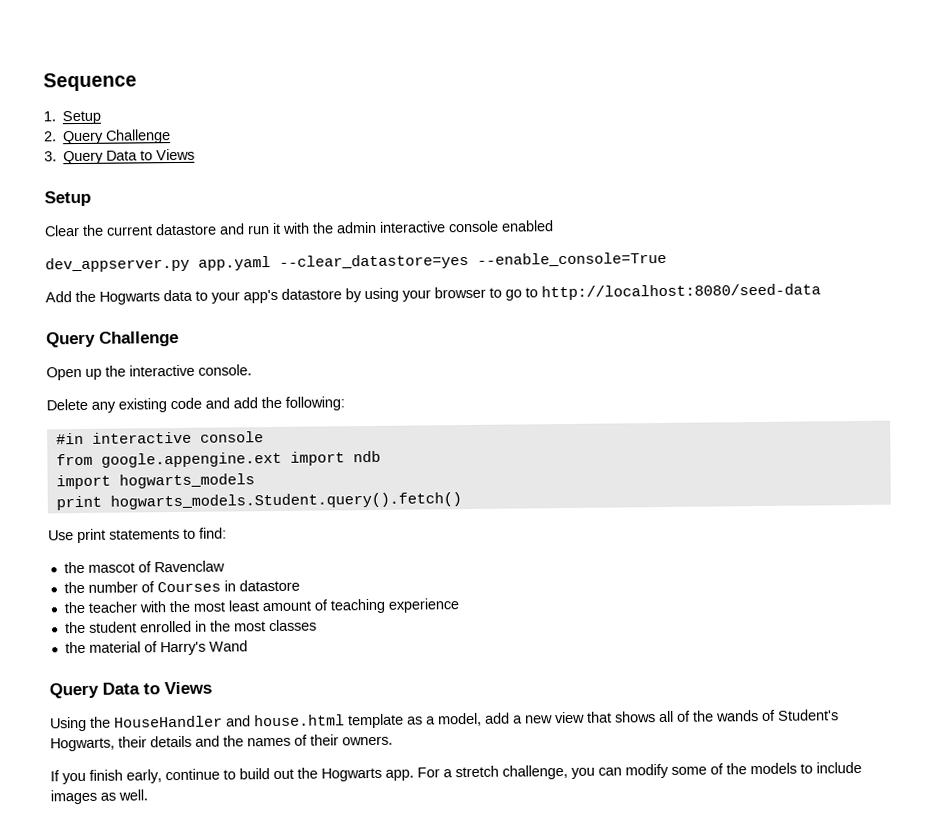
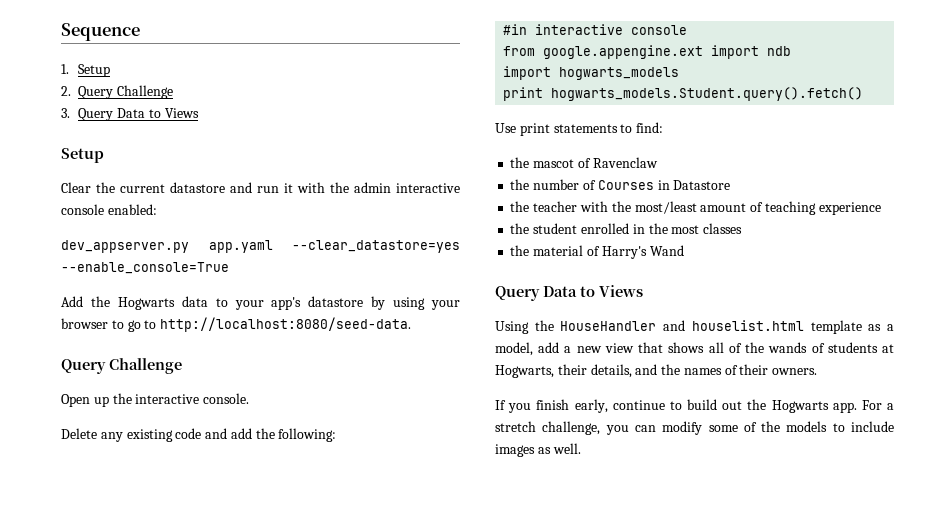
- Clear the current datastore and run it with the admin interactive console enabled
+ Clear the current datastore and run it with the admin interactive console enabled:
- Add the Hogwarts data to your app's datastore by using your browser to go to http://localhost:8080/seed-data
+ Add the Hogwarts data to your app's datastore by using your browser to go to http://localhost:8080/seed-data.
- the number of Courses in datastore
+ the number of Courses in Datastore
- the teacher with the most least amount of teaching experience
+ the teacher with the most/least amount of teaching experience
- Using the HouseHandler and house.html template as a model, add a new view that shows all of the wands of Student's Hogwarts, their details and the names of their owners.
+ Using the HouseHandler and houselist.html template as a model, add a new view that shows all of the wands of students at Hogwarts, their details, and the names of their owners.

